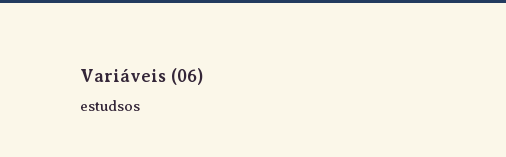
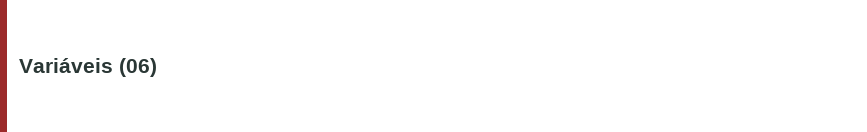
- estudsos

